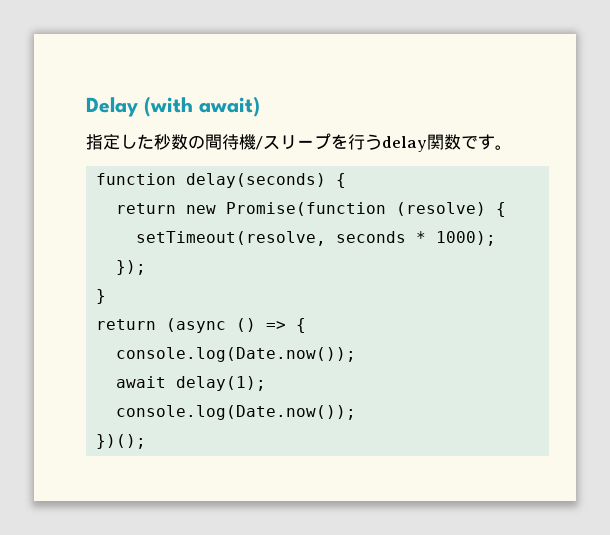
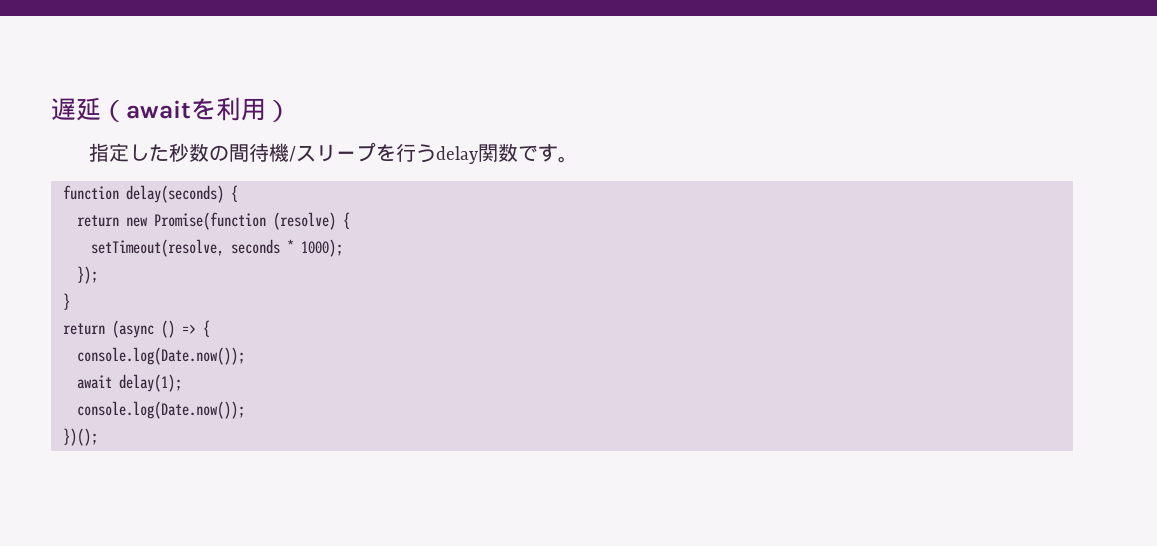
- Delay (with await)
+ 遅延（awaitを利用）

